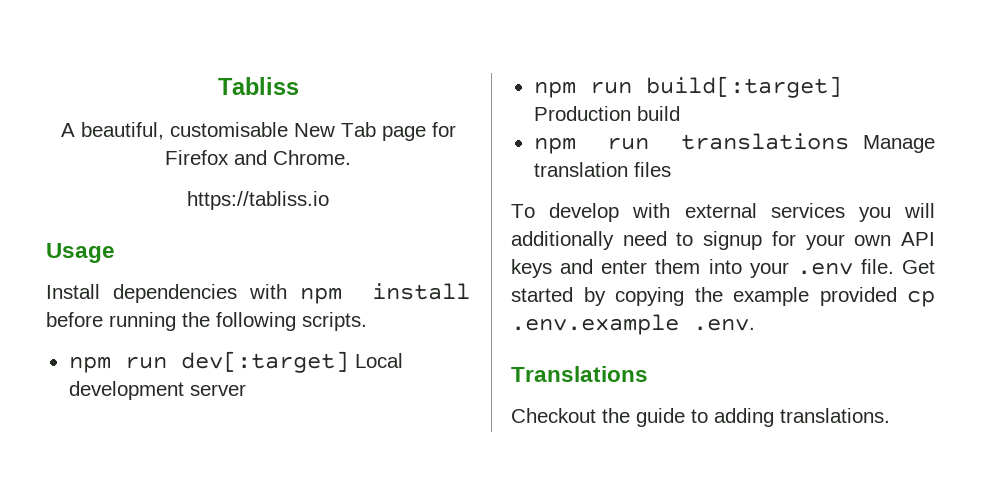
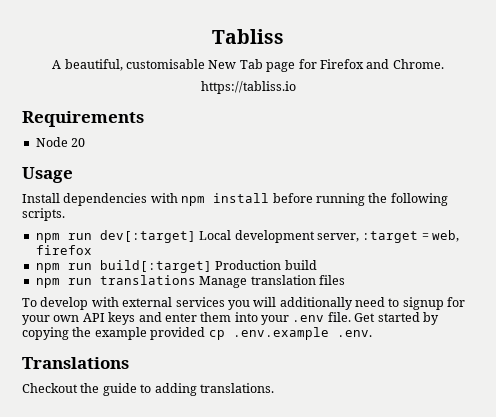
+ Requirements
+ Node 20
- npm run dev[:target] Local development server
+ npm run dev[:target] Local development server, :target = web, firefox

